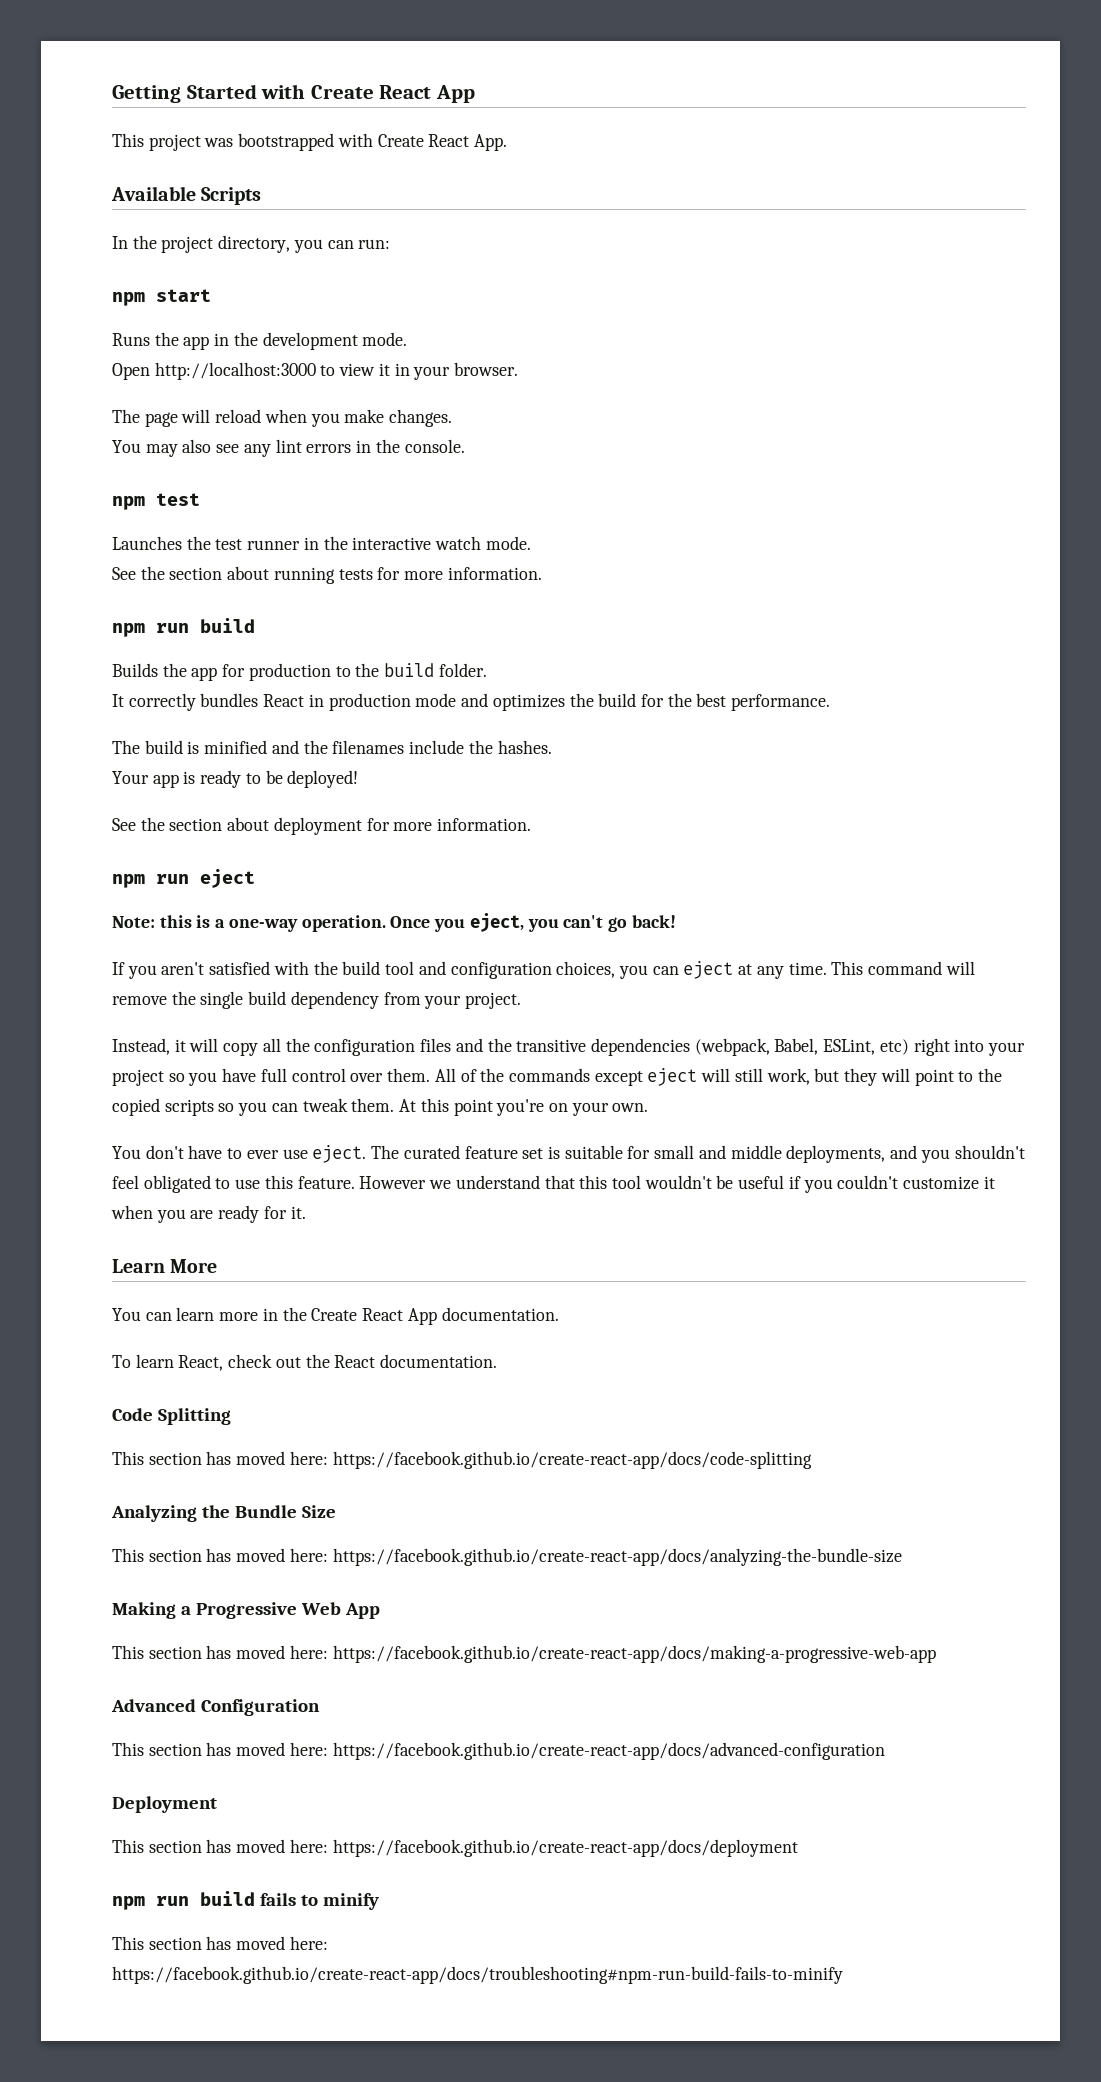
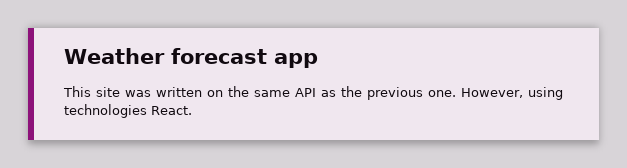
- Getting Started with Create React App
- This project was bootstrapped with Create React App.
- Available Scripts
- In the project directory, you can run:
- npm start
- Runs the app in the development mode.
- Open http://localhost:3000 to view it in your browser.
- The page will reload when you make changes.
- You may also see any lint errors in the console.
- npm test
- Launches the test runner in the interactive watch mode.
- See the section about running tests for more information.
- npm run build
- Builds the app for production to the build folder.
- It correctly bundles React in production mode and optimizes the build for the best performance.
- The build is minified and the filenames include the hashes.
- Your app is ready to be deployed!
- See the section about deployment for more information.
- npm run eject
- Note: this is a one-way operation. Once you eject, you can't go back!
- If you aren't satisfied with the build tool and configuration choices, you can eject at any time. This command will remove the single build dependency from your project.
- Instead, it will copy all the configuration files and the transitive dependencies (webpack, Babel, ESLint, etc) right into your project so you have full control over them. All of the commands except eject will still work, but they will point to the copied scripts so you can tweak them. At this point you're on your own.
- You don't have to ever use eject. The curated feature set is suitable for small and middle deployments, and you shouldn't feel obligated to use this feature. However we understand that this tool wouldn't be useful if you couldn't customize it when you are ready for it.
- Learn More
- You can learn more in the Create React App documentation.
- To learn React, check out the React documentation.
- Code Splitting
- This section has moved here: https://facebook.github.io/create-react-app/docs/code-splitting
- Analyzing the Bundle Size
- This section has moved here: https://facebook.github.io/create-react-app/docs/analyzing-the-bundle-size
- Making a Progressive Web App
- This section has moved here: https://facebook.github.io/create-react-app/docs/making-a-progressive-web-app
- Advanced Configuration
- This section has moved here: https://facebook.github.io/create-react-app/docs/advanced-configuration
- Deployment
- This section has moved here: https://facebook.github.io/create-react-app/docs/deployment
- npm run build fails to minify
- This section has moved here: https://facebook.github.io/create-react-app/docs/troubleshooting#npm-run-build-fails-to-minify
+ Weather forecast app
+ This site was written on the same API as the previous one. However, using technologies React.

